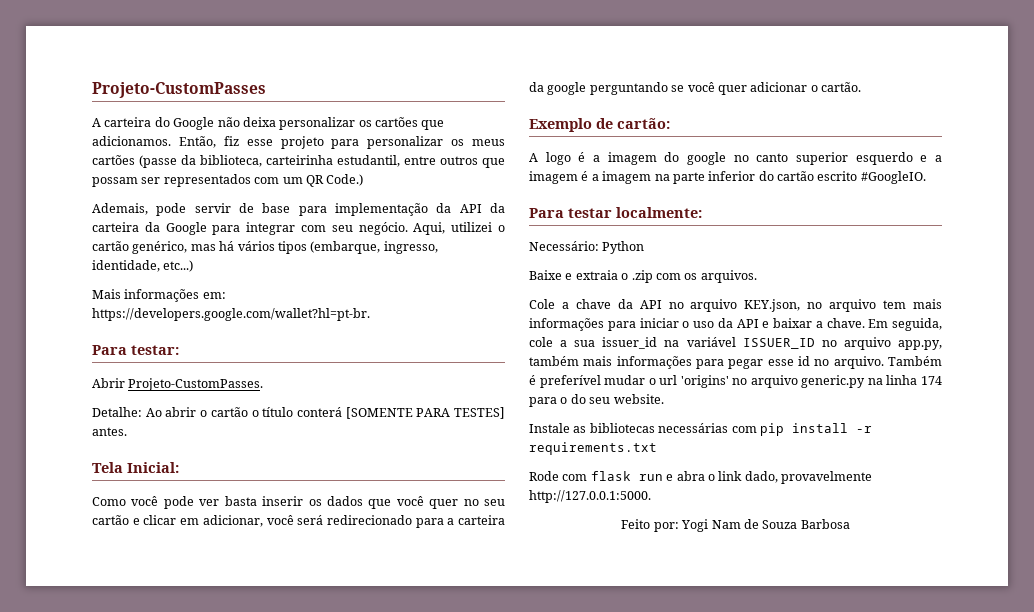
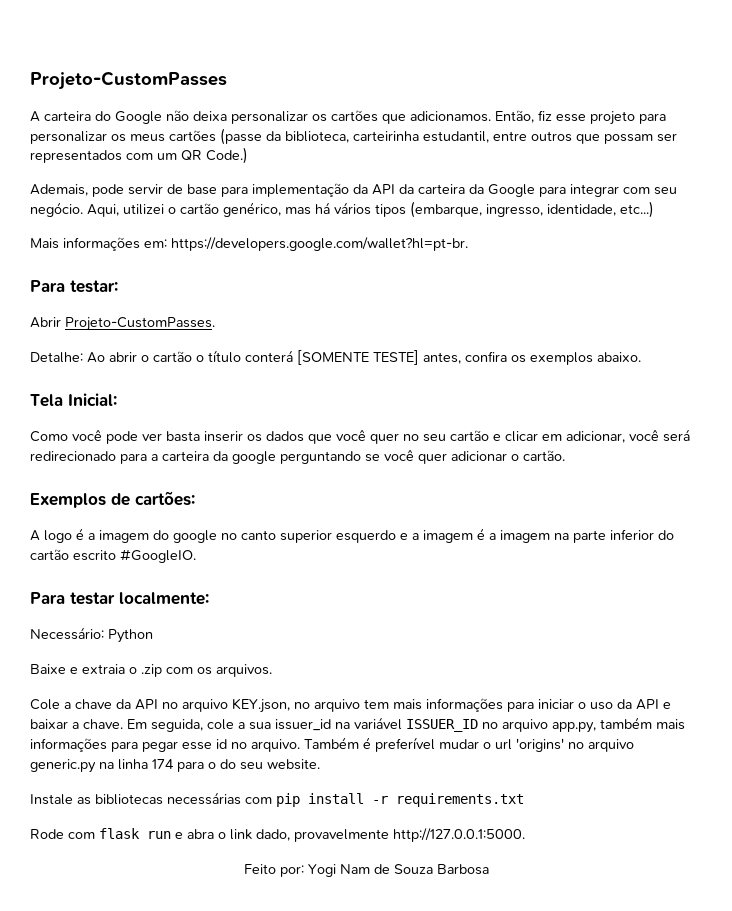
- Detalhe: Ao abrir o cartão o título conterá [SOMENTE PARA TESTES] antes.
+ Detalhe: Ao abrir o cartão o título conterá [SOMENTE TESTE] antes, confira os exemplos abaixo.
- Exemplo de cartão:
+ Exemplos de cartões:

